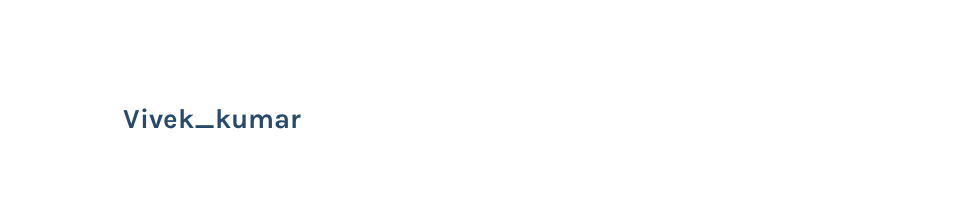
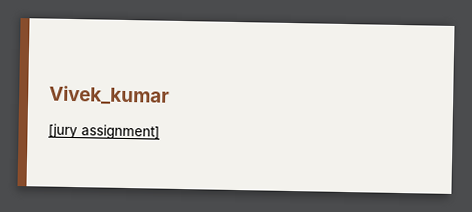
+ [jury assignment]

